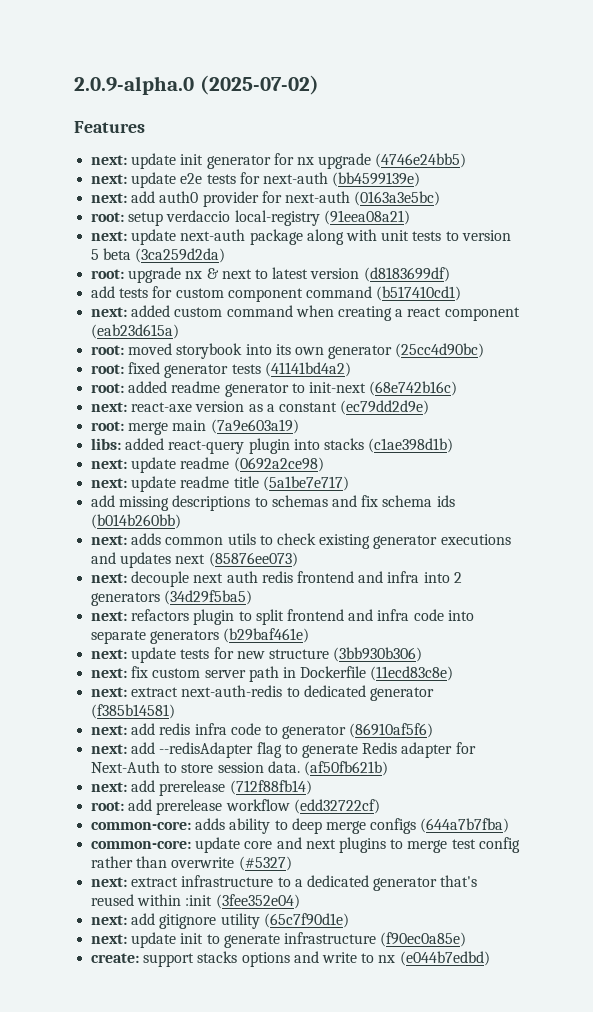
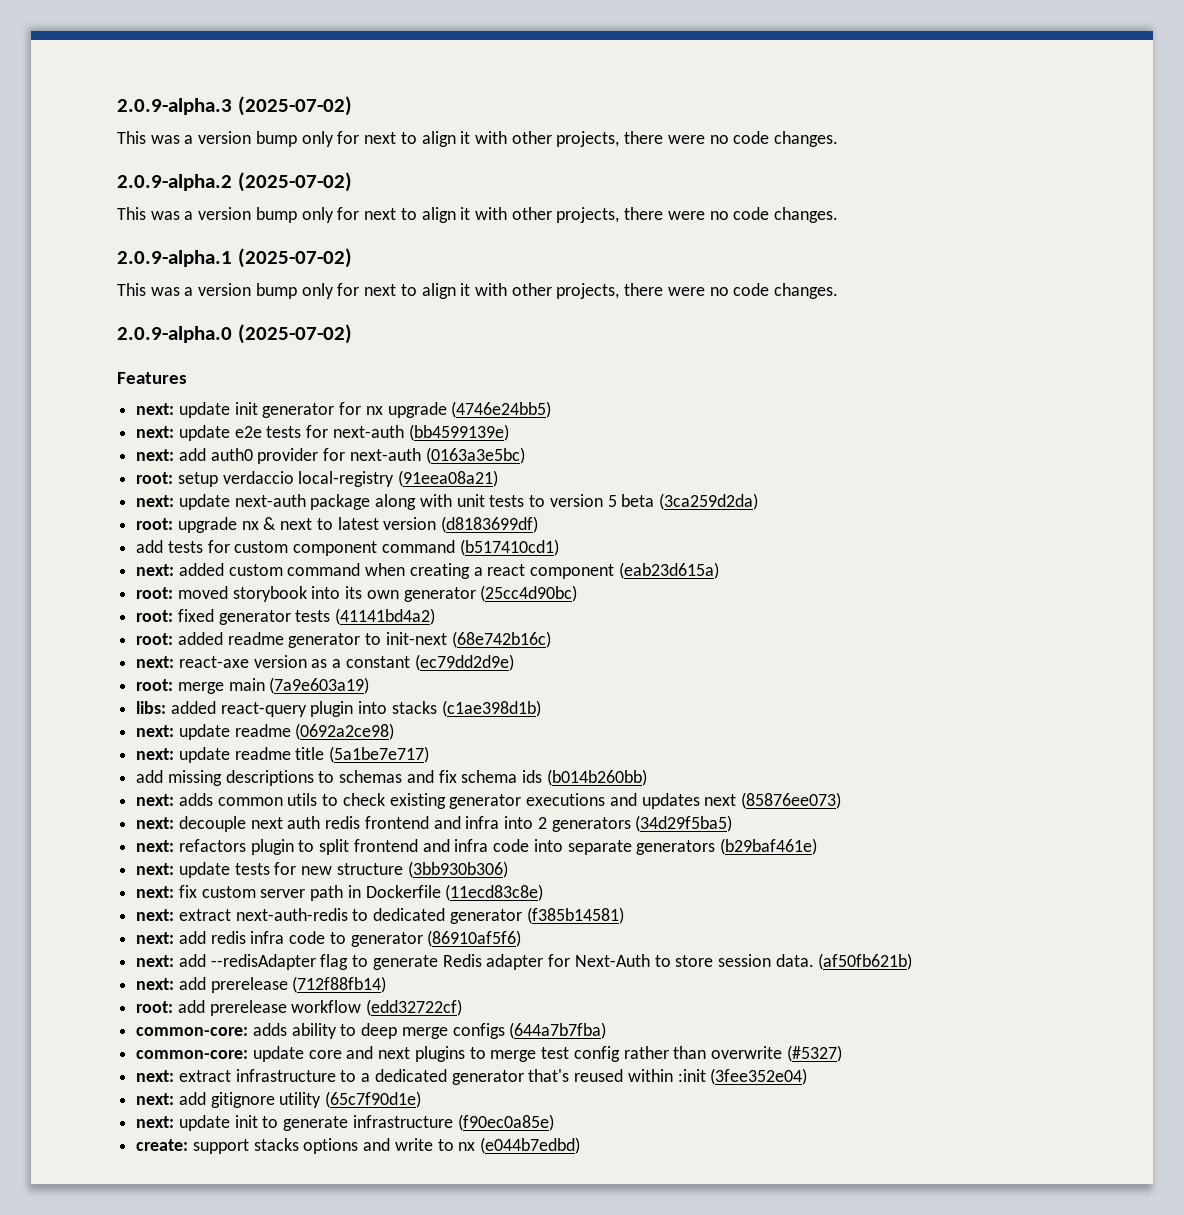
+ 2.0.9-alpha.3 (2025-07-02)
+ This was a version bump only for next to align it with other projects, there were no code changes.
+ 2.0.9-alpha.2 (2025-07-02)
+ This was a version bump only for next to align it with other projects, there were no code changes.
+ 2.0.9-alpha.1 (2025-07-02)
+ This was a version bump only for next to align it with other projects, there were no code changes.

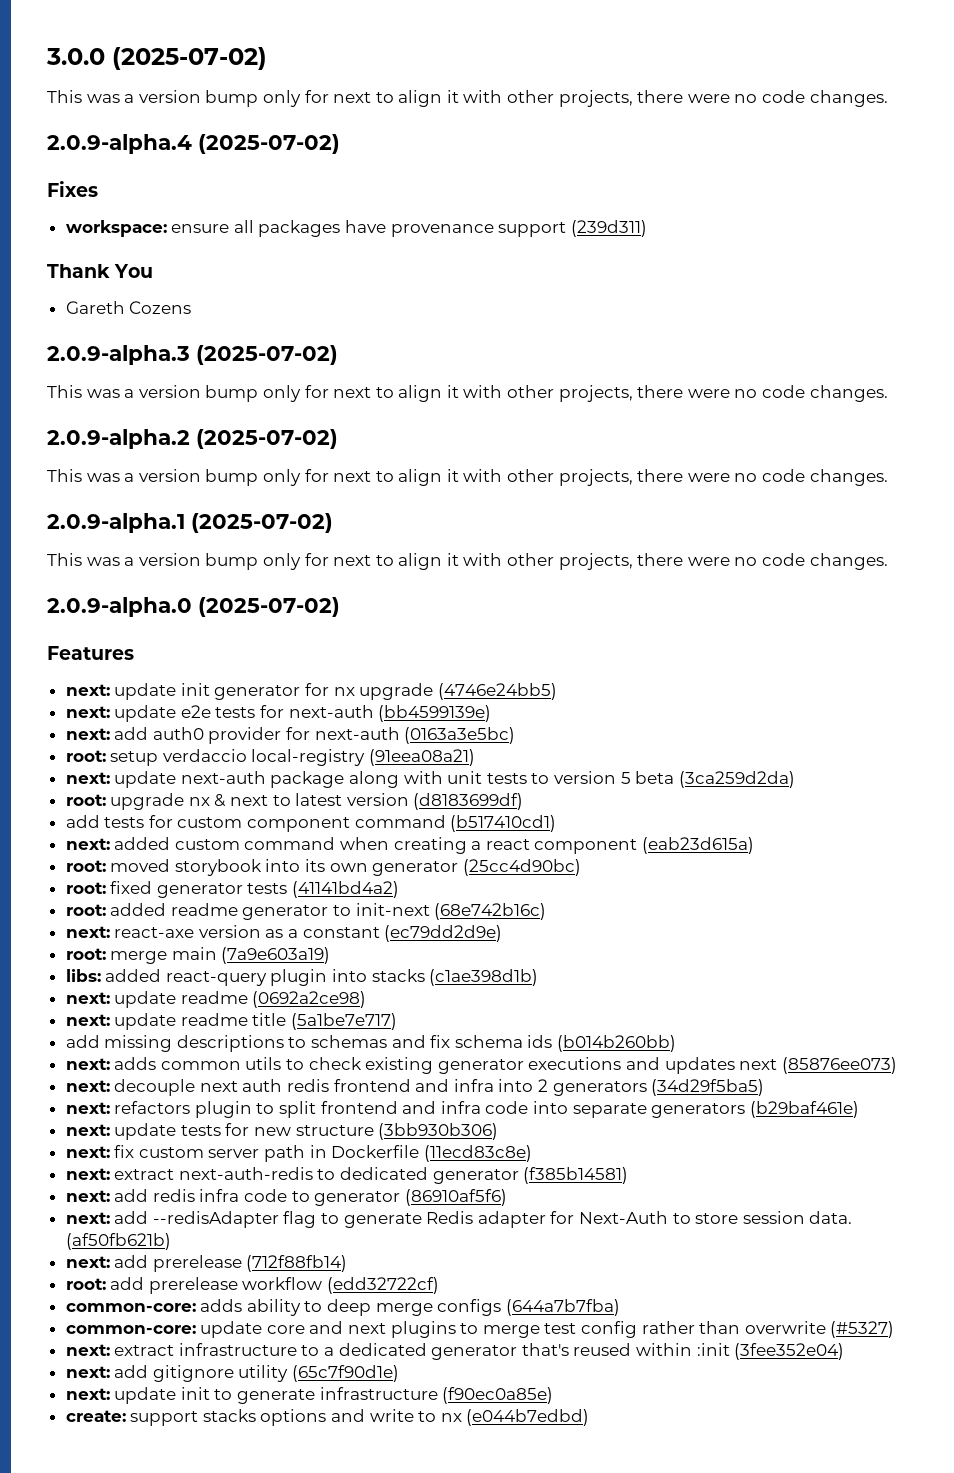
+ 3.0.0 (2025-07-02)
+ This was a version bump only for next to align it with other projects, there were no code changes.
+ 2.0.9-alpha.4 (2025-07-02)
+ Fixes
+ workspace: ensure all packages have provenance support (239d311)
+ Thank You
+ Gareth Cozens

